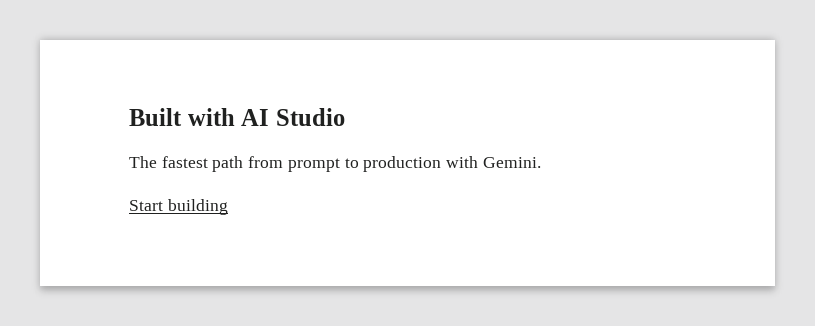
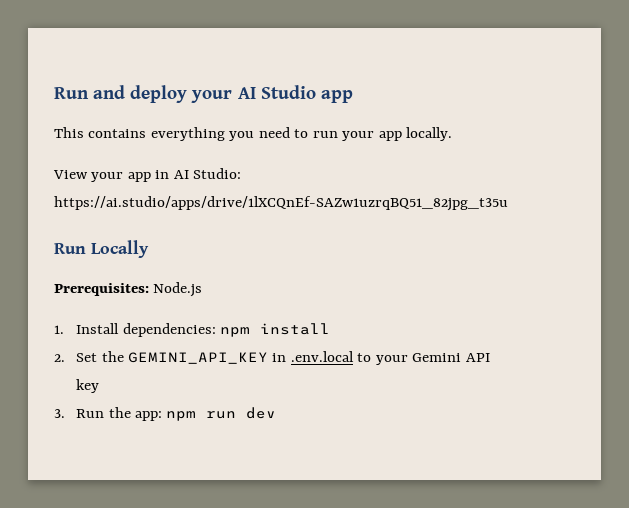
- Built with AI Studio
- The fastest path from prompt to production with Gemini.
- Start building
+ Run and deploy your AI Studio app
+ This contains everything you need to run your app locally.
+ View your app in AI Studio: https://ai.studio/apps/drive/1lXCQnEf-SAZw1uzrqBQ51_82jpg_t35u
+ Run Locally
+ Prerequisites: Node.js
+ 1. Install dependencies: npm install
+ 2. Set the GEMINI_API_KEY in .env.local to your Gemini API key
+ 3. Run the app: npm run dev

